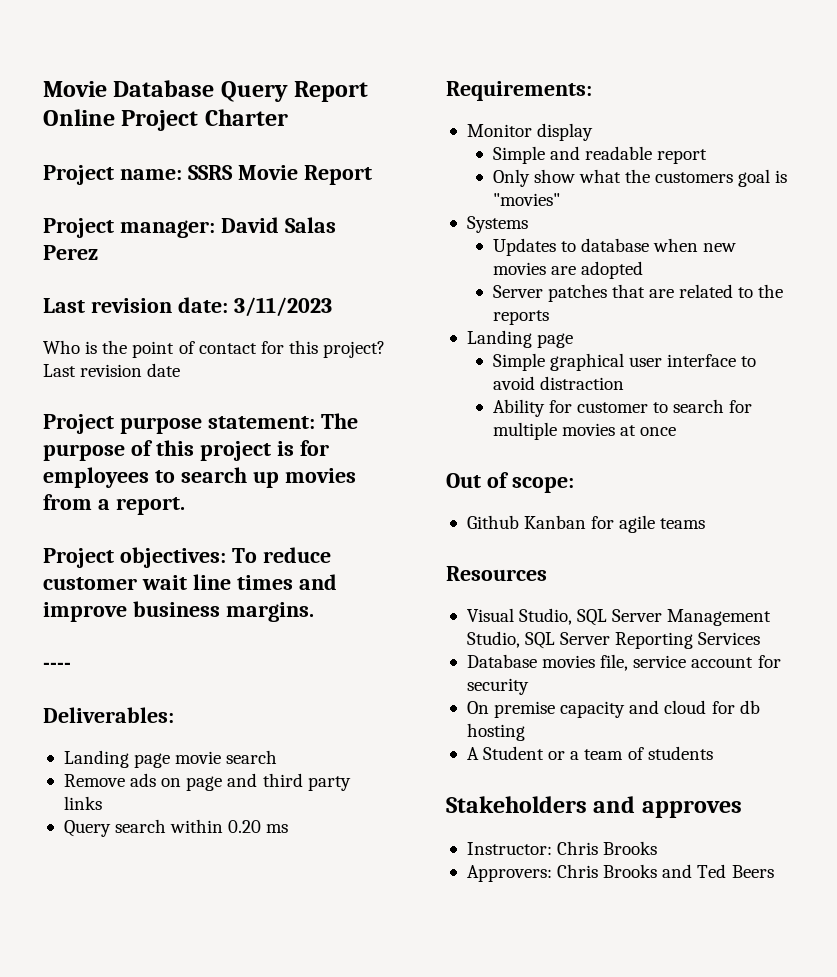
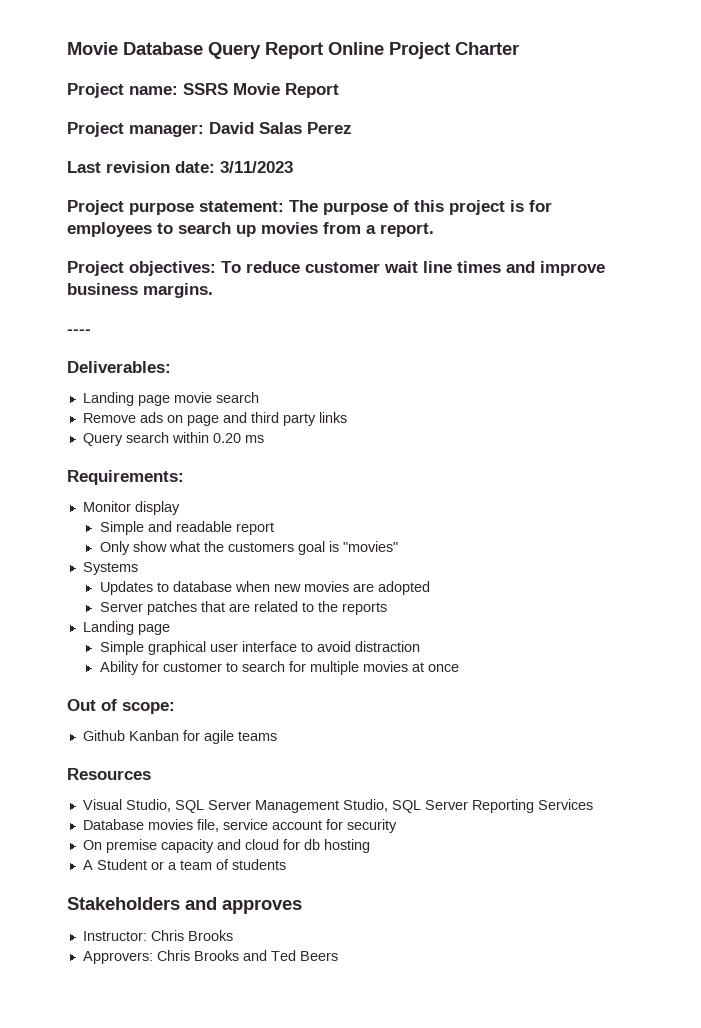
- Who is the point of contact for this project? Last revision date

